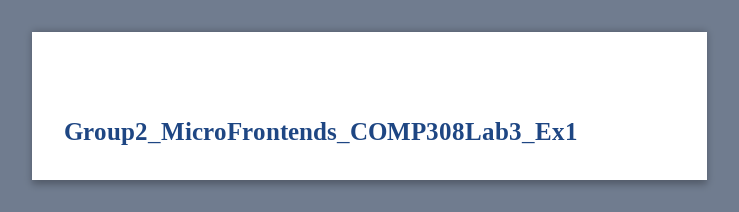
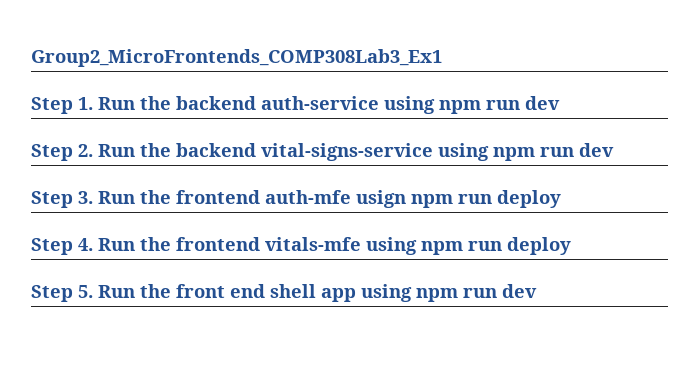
+ Step 1. Run the backend auth-service using npm run dev
+ Step 2. Run the backend vital-signs-service using npm run dev
+ Step 3. Run the frontend auth-mfe usign npm run deploy
+ Step 4. Run the frontend vitals-mfe using npm run deploy
+ Step 5. Run the front end shell app using npm run dev

